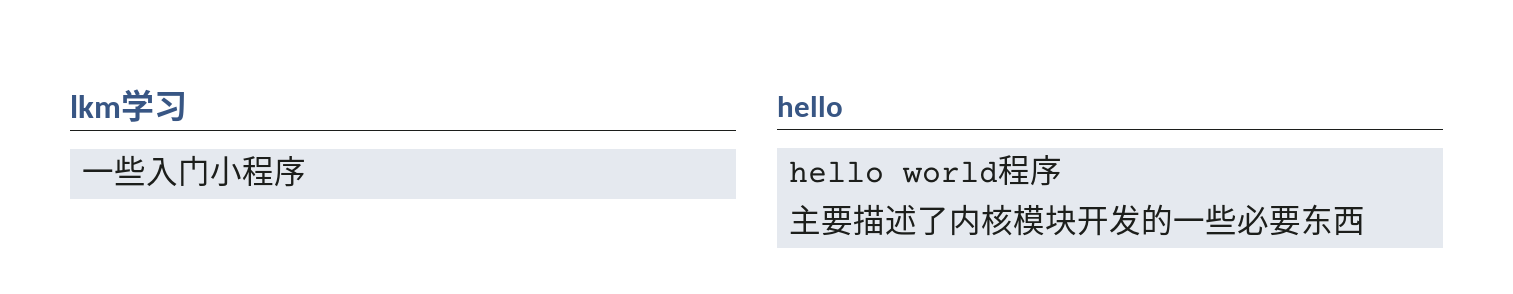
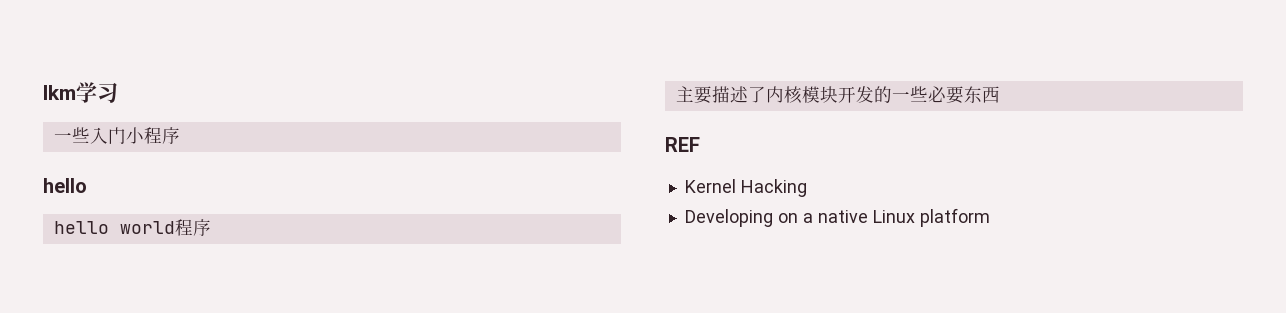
+ REF
+ Kernel Hacking
+ Developing on a native Linux platform

